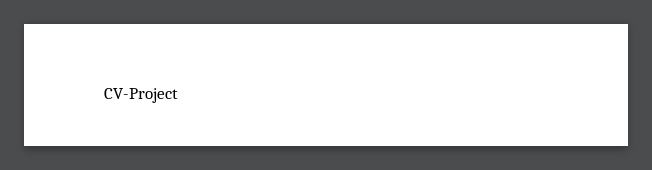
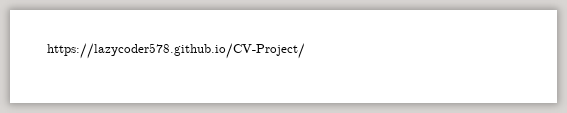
- CV-Project
+ https://lazycoder578.github.io/CV-Project/

